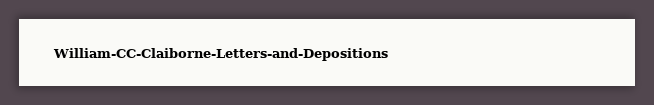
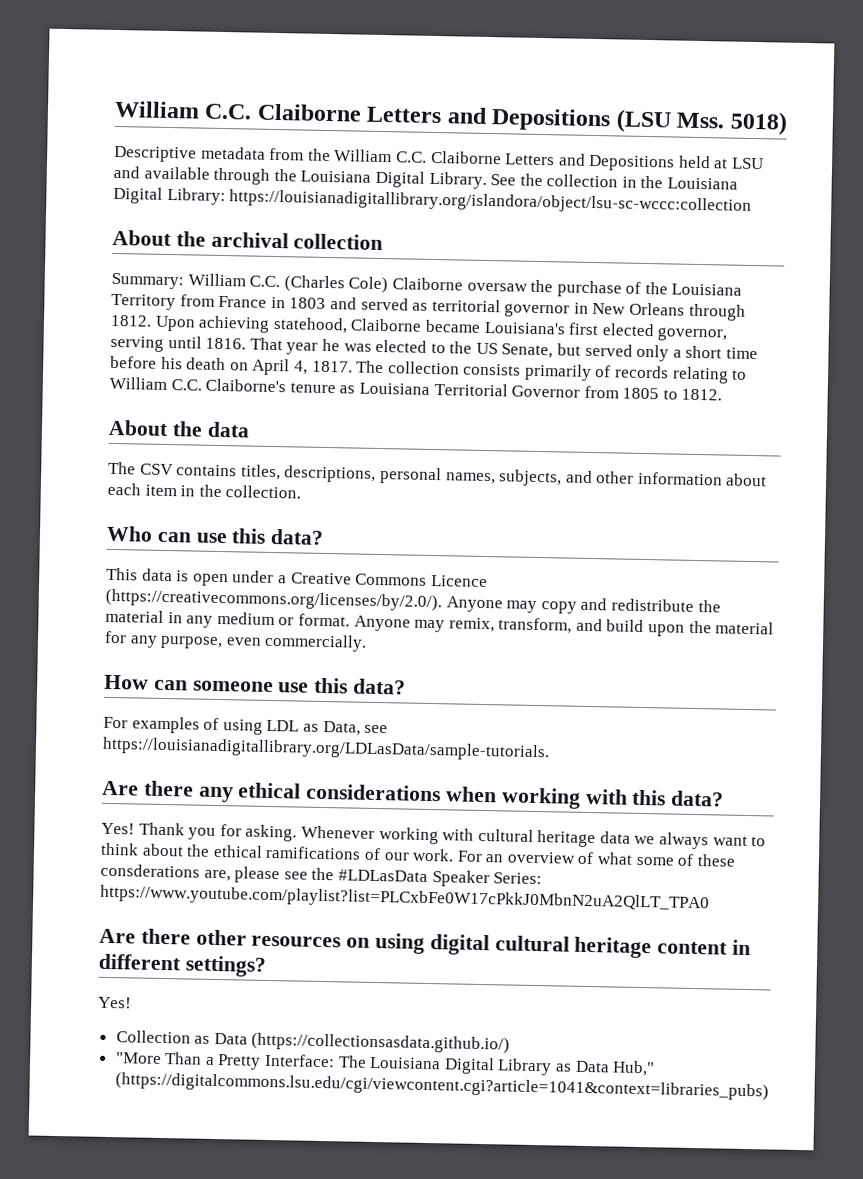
- William-CC-Claiborne-Letters-and-Depositions
+ William C.C. Claiborne Letters and Depositions (LSU Mss. 5018)
+ Descriptive metadata from the William C.C. Claiborne Letters and Depositions held at LSU and available through the Louisiana Digital Library. See the collection in the Louisiana Digital Library: https://louisianadigitallibrary.org/islandora/object/lsu-sc-wccc:collection
+ About the archival collection
+ Summary: William C.C. (Charles Cole) Claiborne oversaw the purchase of the Louisiana Territory from France in 1803 and served as territorial governor in New Orleans through 1812. Upon achieving statehood, Claiborne became Louisiana's first elected governor, serving until 1816. That year he was elected to the US Senate, but served only a short time before his death on April 4, 1817. The collection consists primarily of records relating to William C.C. Claiborne's tenure as Louisiana Territorial Governor from 1805 to 1812.
+ About the data
+ The CSV contains titles, descriptions, personal names, subjects, and other information about each item in the collection.
+ Who can use this data?
+ This data is open under a Creative Commons Licence (https://creativecommons.org/licenses/by/2.0/). Anyone may copy and redistribute the material in any medium or format. Anyone may remix, transform, and build upon the material for any purpose, even commercially.
+ How can someone use this data?
+ For examples of using LDL as Data, see https://louisianadigitallibrary.org/LDLasData/sample-tutorials.
+ Are there any ethical considerations when working with this data?
+ Yes! Thank you for asking. Whenever working with cultural heritage data we always want to think about the ethical ramifications of our work. For an overview of what some of these consderations are, please see the #LDLasData Speaker Series: https://www.youtube.com/playlist?list=PLCxbFe0W17cPkkJ0MbnN2uA2QlLT_TPA0
+ Are there other resources on using digital cultural heritage content in different settings?
+ Yes!
+ Collection as Data (https://collectionsasdata.github.io/)
+ "More Than a Pretty Interface: The Louisiana Digital Library as Data Hub," (https://digitalcommons.lsu.edu/cgi/viewcontent.cgi?article=1041&context=libraries_pubs)

